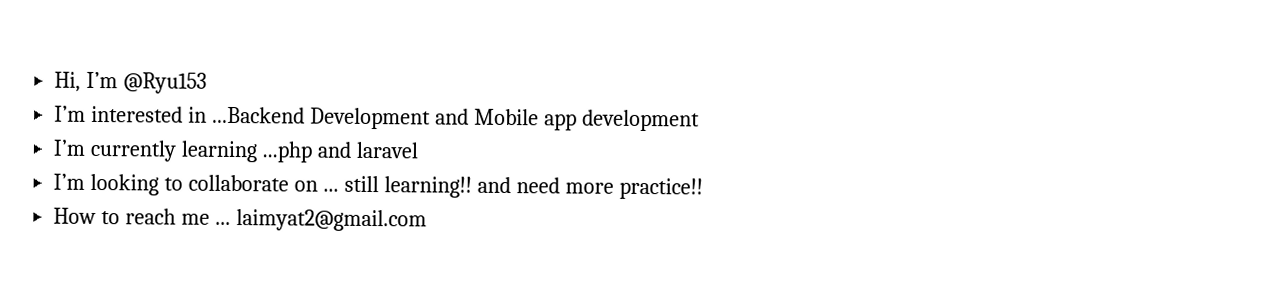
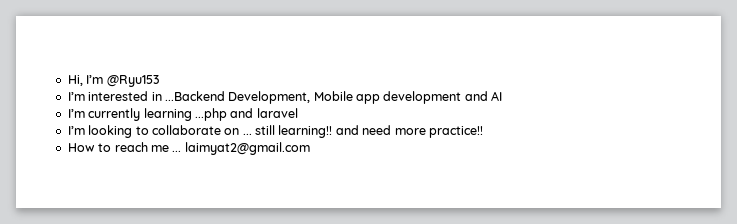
- I’m interested in ...Backend Development and Mobile app development
+ I’m interested in ...Backend Development, Mobile app development and AI

